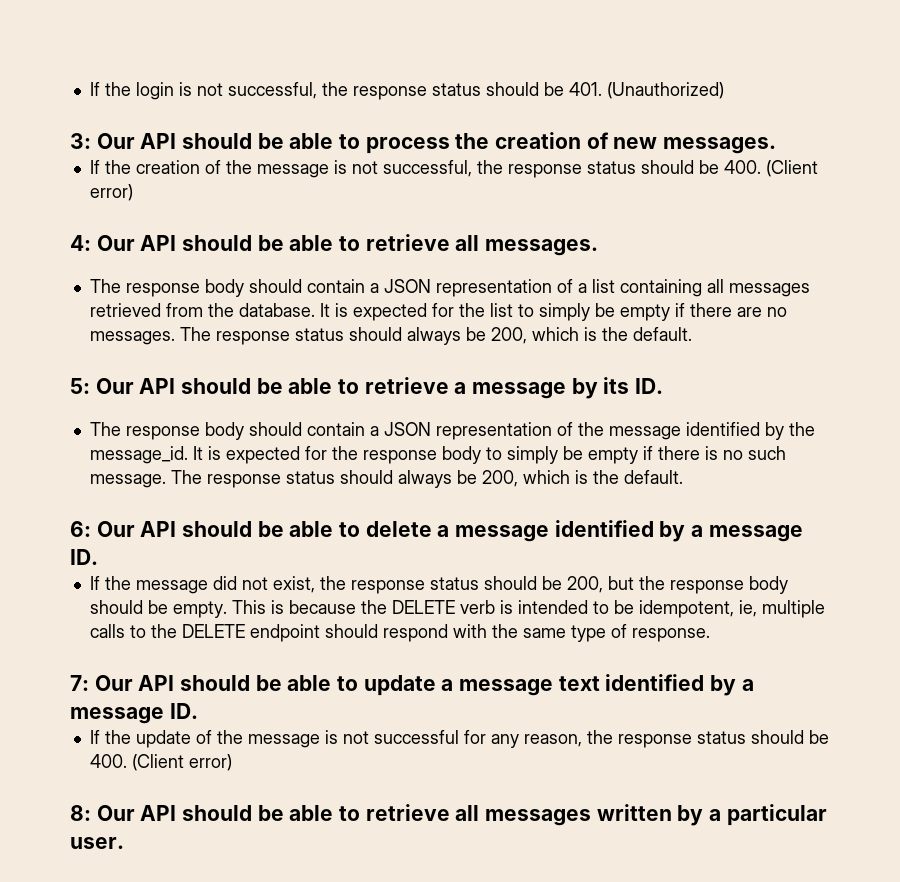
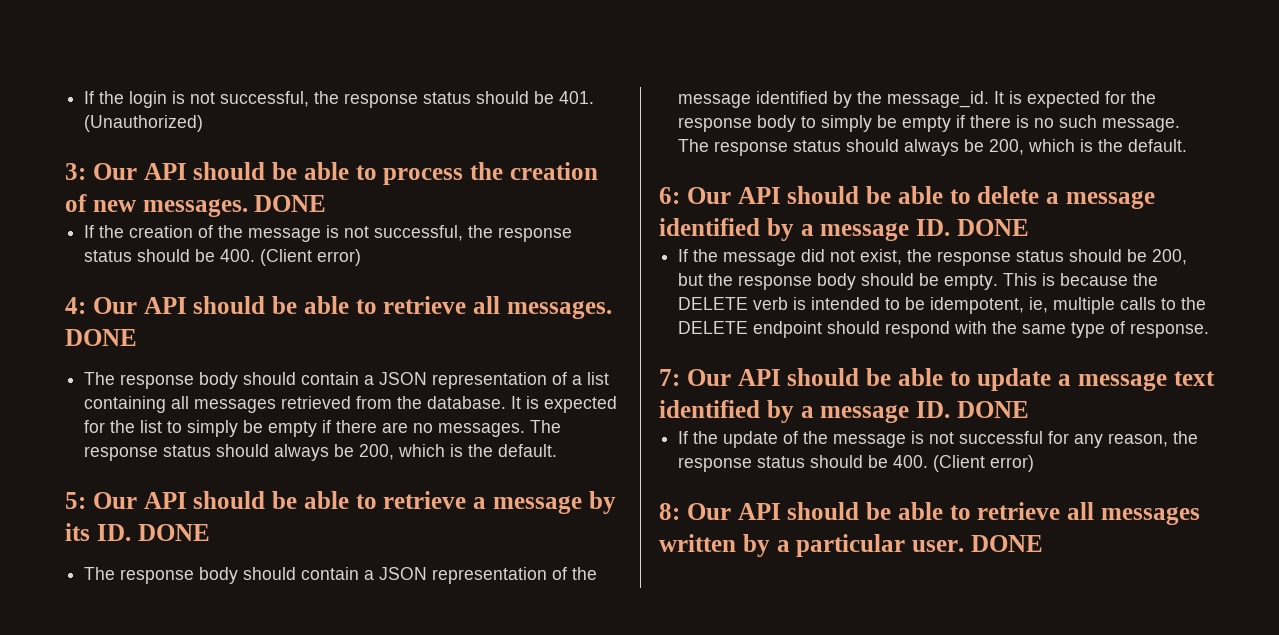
- 3: Our API should be able to process the creation of new messages.
+ 3: Our API should be able to process the creation of new messages. DONE
- 4: Our API should be able to retrieve all messages.
+ 4: Our API should be able to retrieve all messages. DONE
- 5: Our API should be able to retrieve a message by its ID.
+ 5: Our API should be able to retrieve a message by its ID. DONE
- 6: Our API should be able to delete a message identified by a message ID.
+ 6: Our API should be able to delete a message identified by a message ID. DONE
- 7: Our API should be able to update a message text identified by a message ID.
+ 7: Our API should be able to update a message text identified by a message ID. DONE
- 8: Our API should be able to retrieve all messages written by a particular user.
+ 8: Our API should be able to retrieve all messages written by a particular user. DONE

